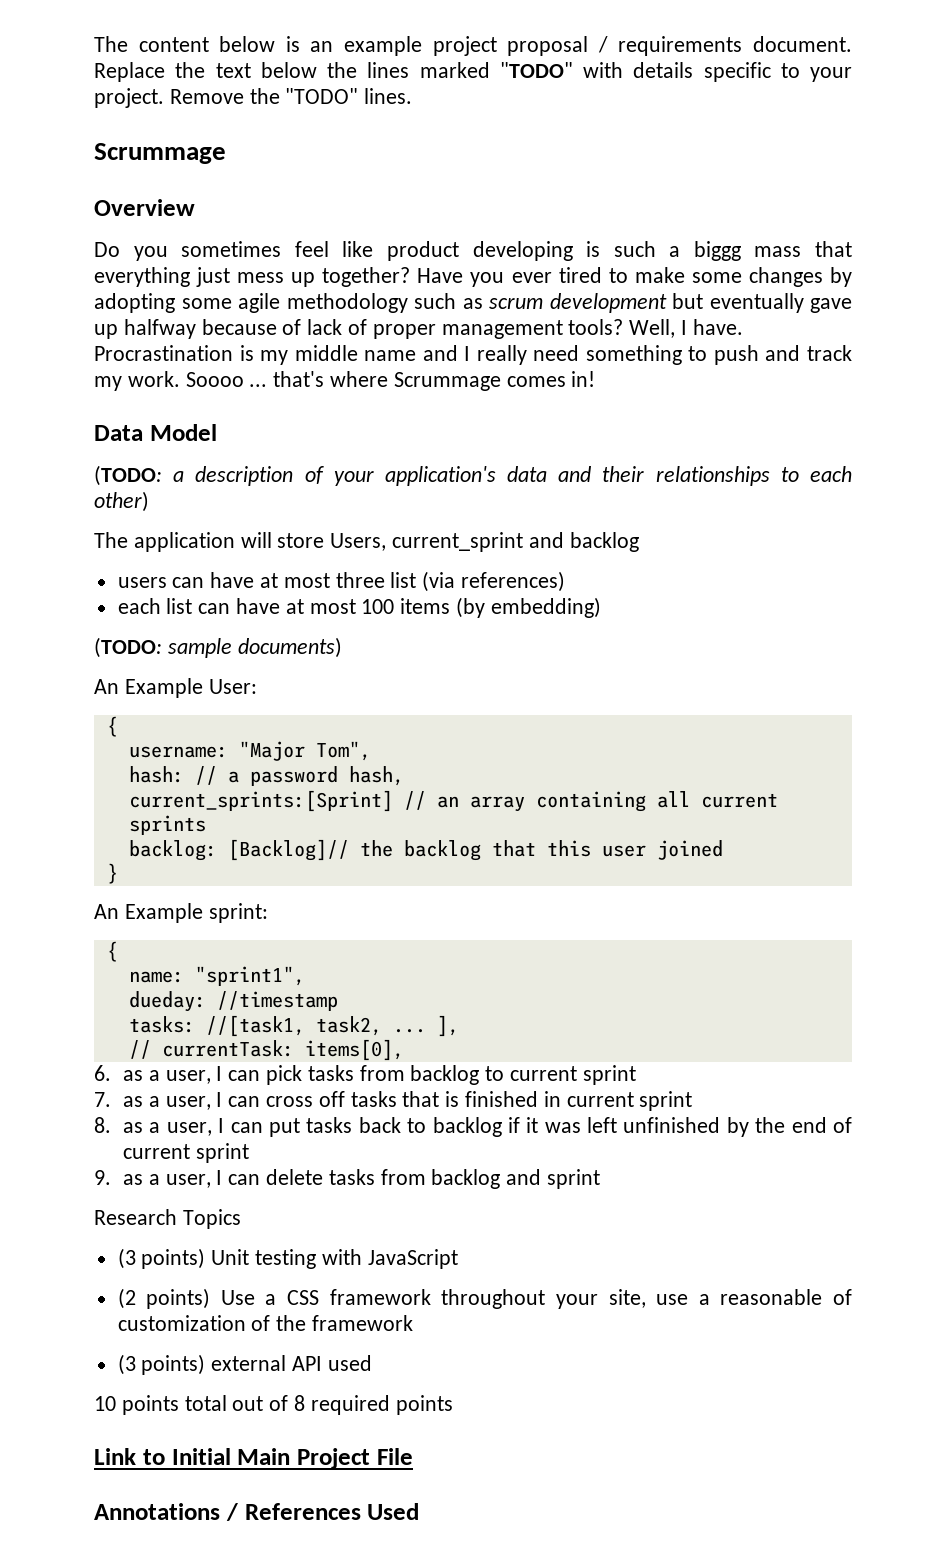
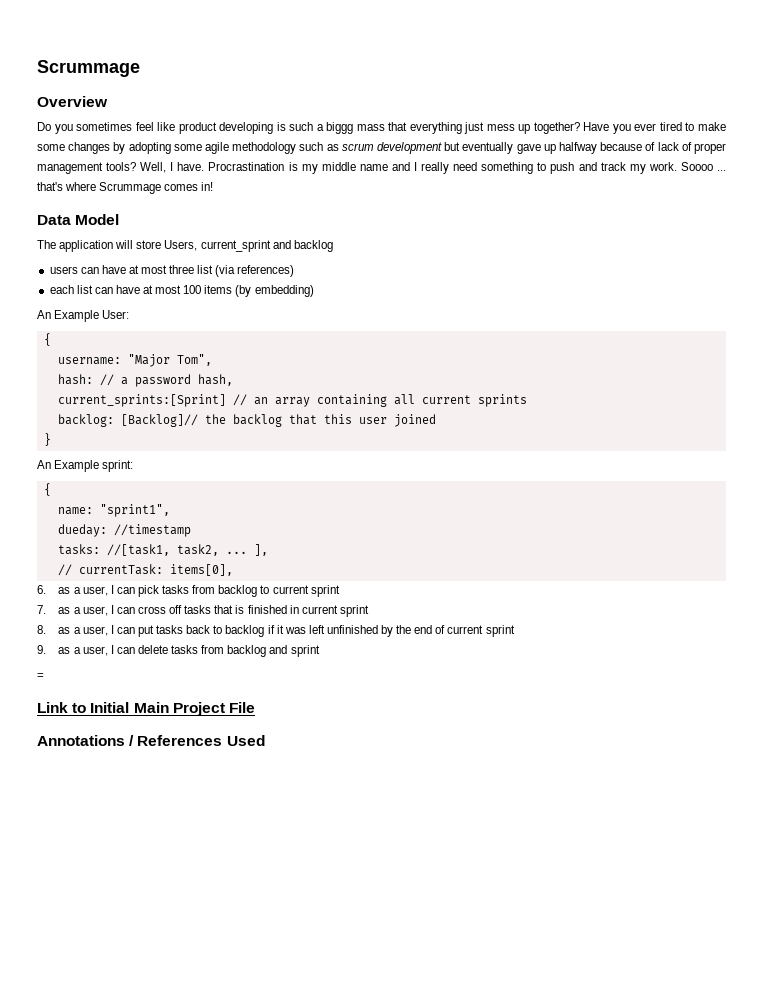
- The content below is an example project proposal / requirements document. Replace the text below the lines marked "TODO" with details specific to your project. Remove the "TODO" lines.
- (TODO: a description of your application's data and their relationships to each other)
- (TODO: sample documents)
- Research Topics
- (3 points) Unit testing with JavaScript
- (2 points) Use a CSS framework throughout your site, use a reasonable of customization of the framework
- (3 points) external API used
- 10 points total out of 8 required points
+ =

